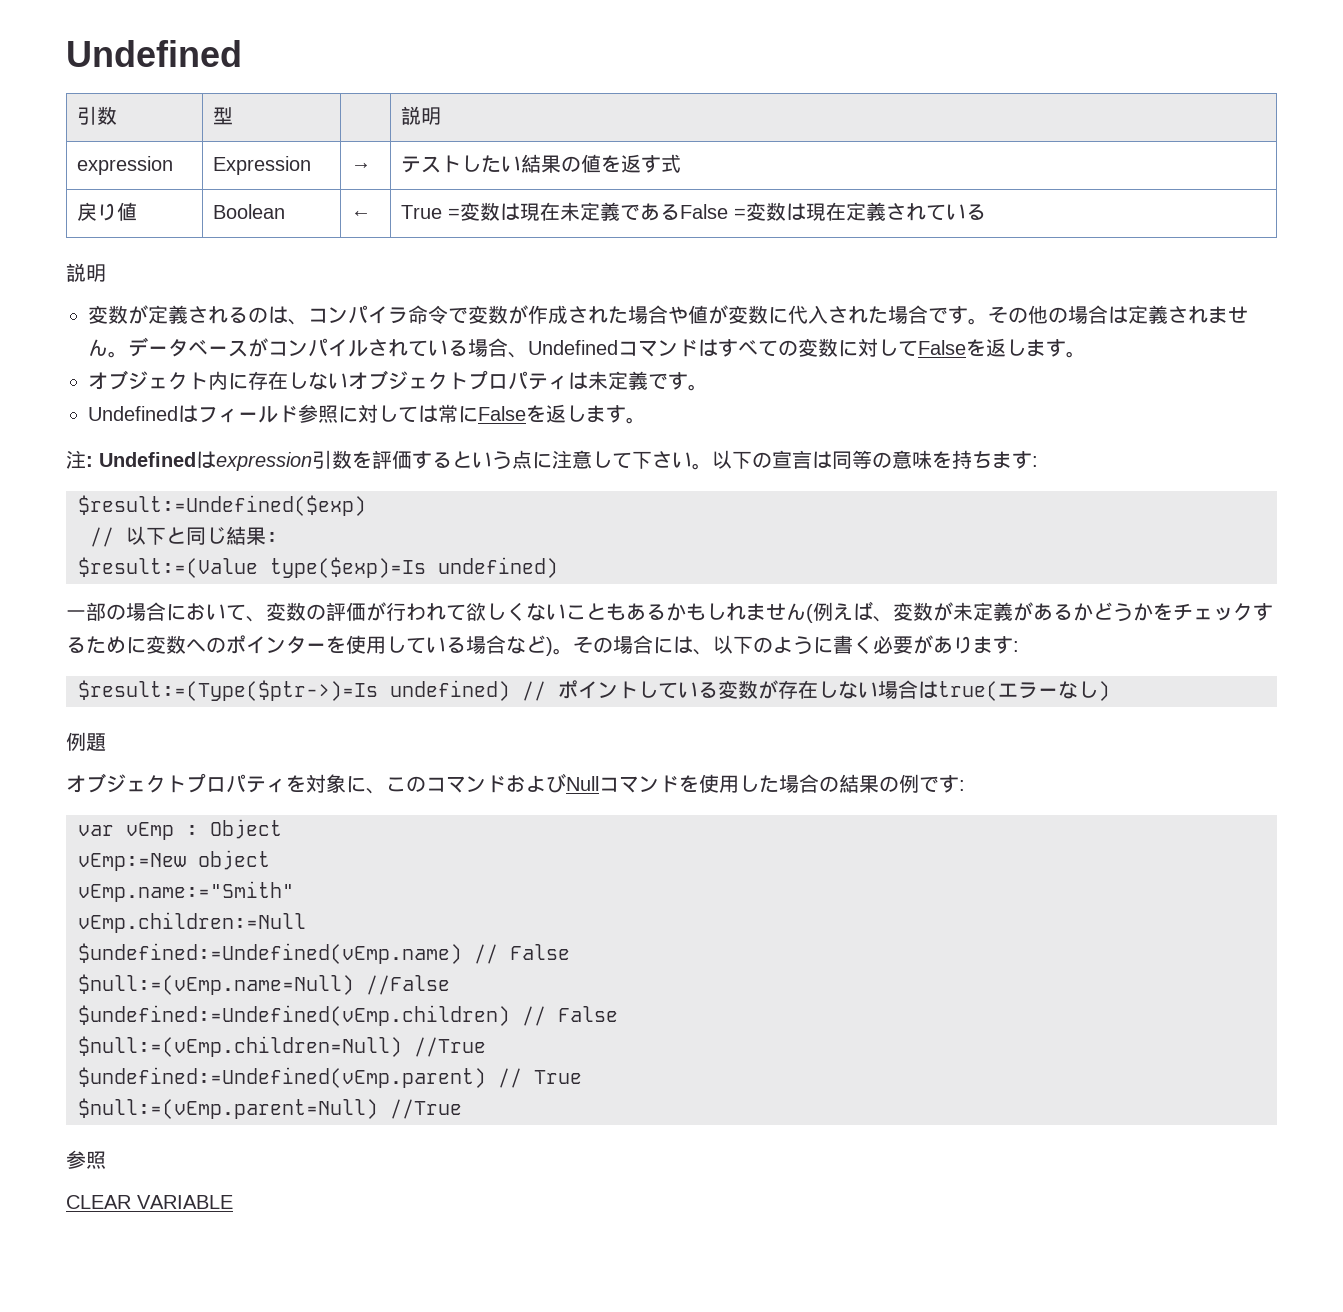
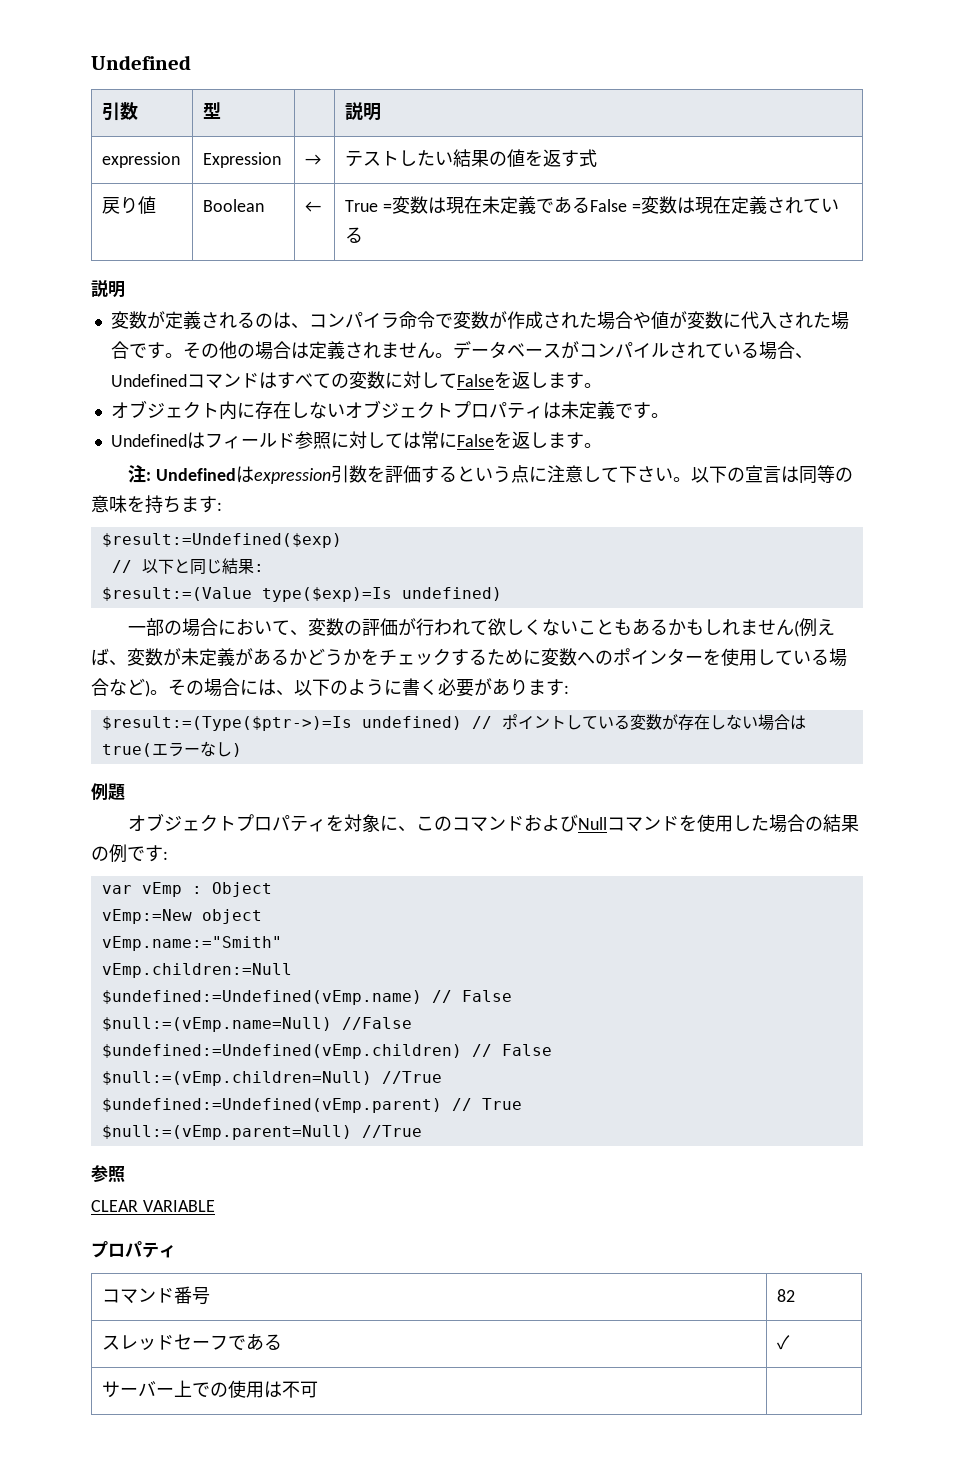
  CLEAR VARIABLE
+ プロパティ
+ コマンド番号 | 82
+ スレッドセーフである | ✓
+ サーバー上での使用は不可 |

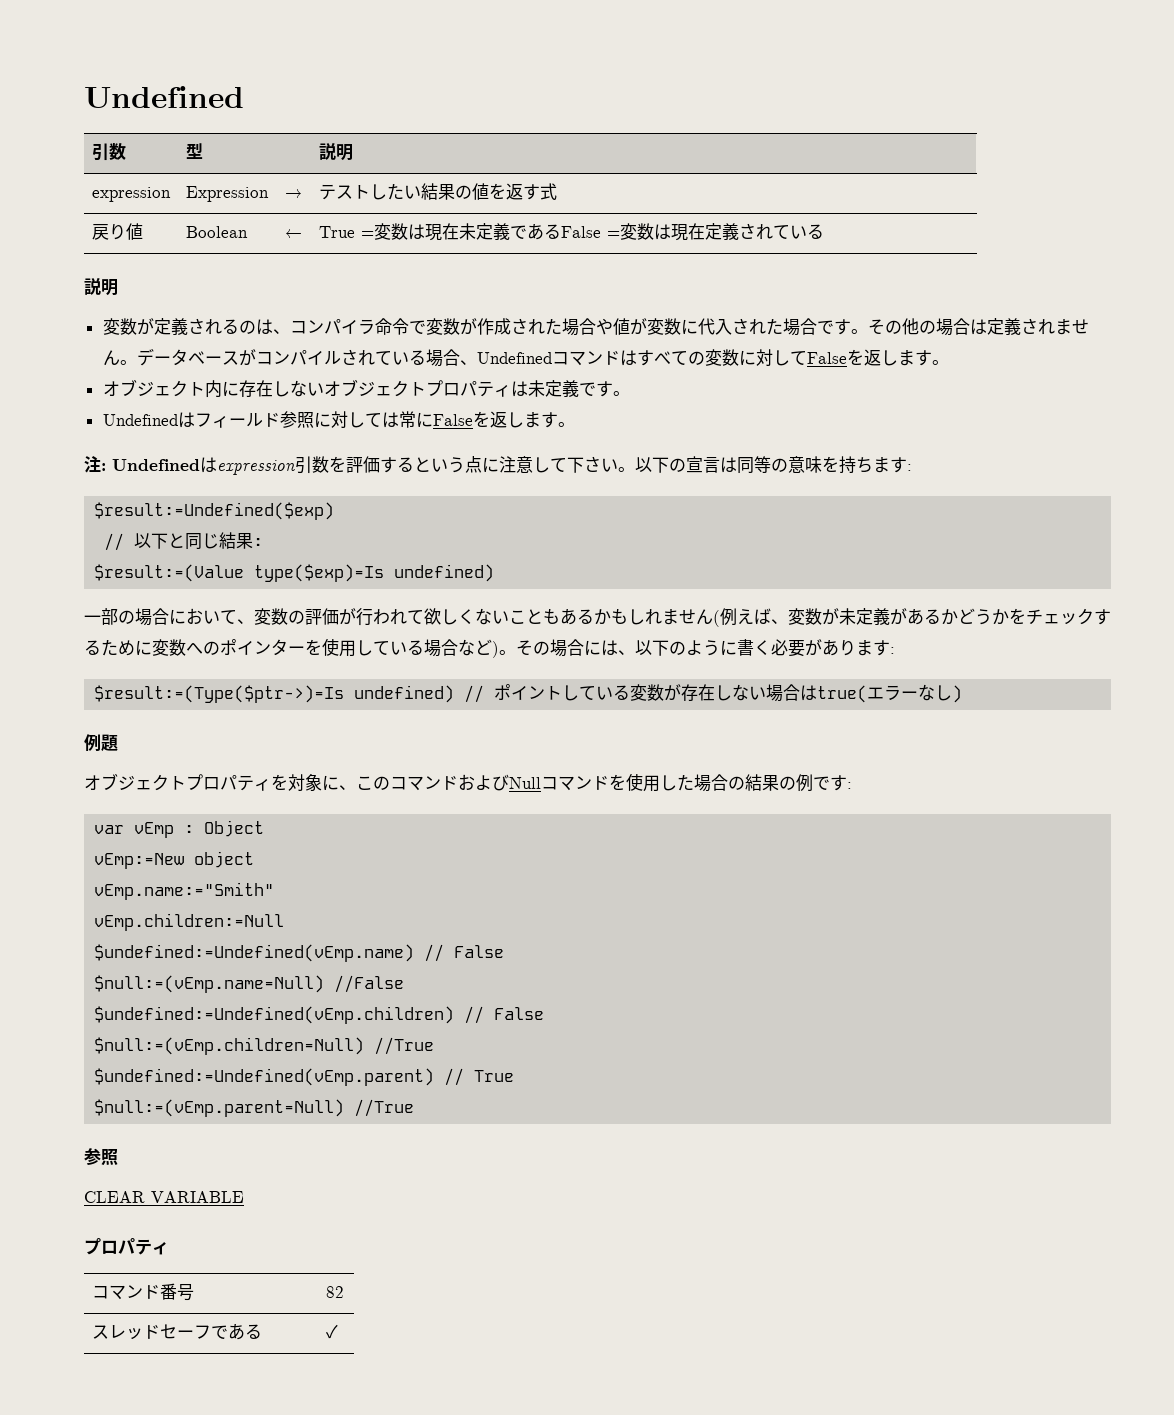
- サーバー上での使用は不可 |

